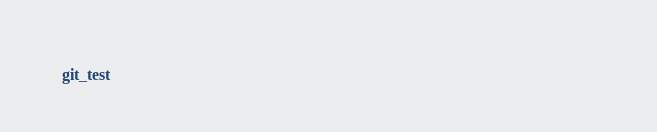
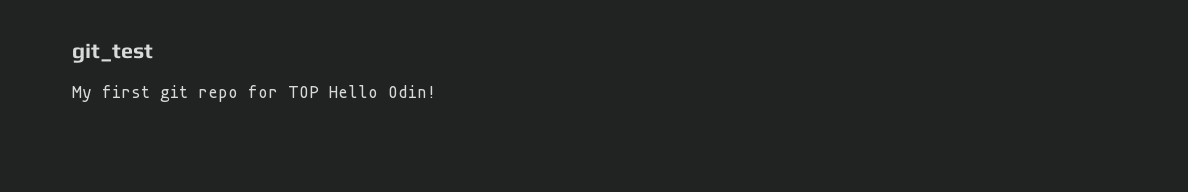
+ My first git repo for TOP Hello Odin!

